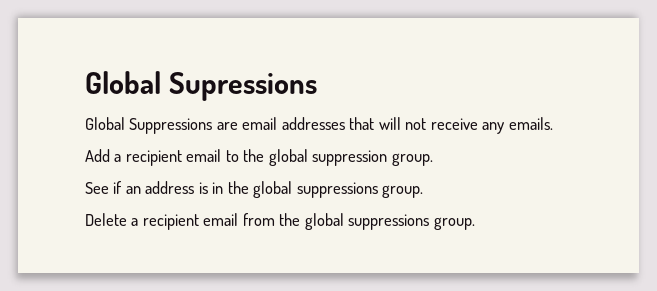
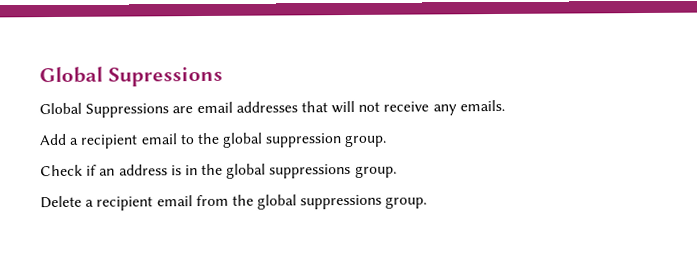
- See if an address is in the global suppressions group.
+ Check if an address is in the global suppressions group.

